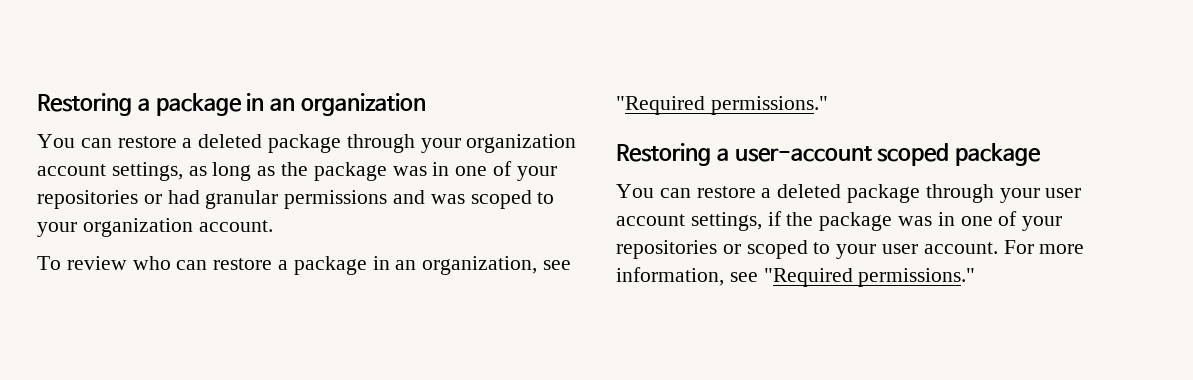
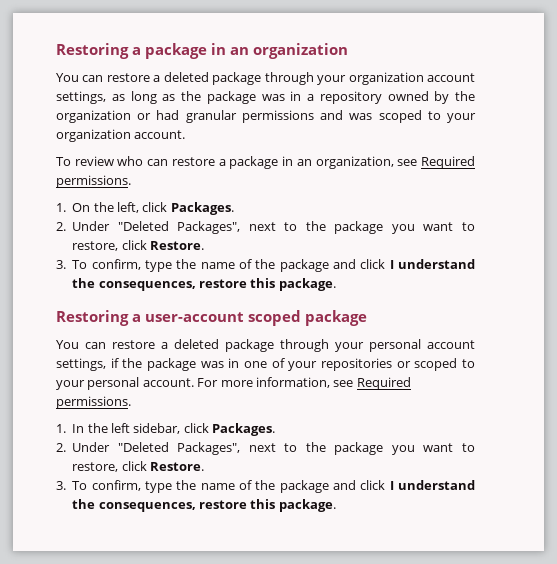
- You can restore a deleted package through your organization account settings, as long as the package was in one of your repositories or had granular permissions and was scoped to your organization account.
+ You can restore a deleted package through your organization account settings, as long as the package was in a repository owned by the organization or had granular permissions and was scoped to your organization account.
- To review who can restore a package in an organization, see "Required permissions."
+ To review who can restore a package in an organization, see Required permissions.
+ 1. On the left, click Packages.
+ 2. Under "Deleted Packages", next to the package you want to restore, click Restore.
+ 3. To confirm, type the name of the package and click I understand the consequences, restore this package.
- You can restore a deleted package through your user account settings, if the package was in one of your repositories or scoped to your user account.
+ You can restore a deleted package through your personal account settings, if the package was in one of your repositories or scoped to your personal account.
- For more information, see "Required permissions."
+ For more information, see Required permissions.
+ 1. In the left sidebar, click Packages.
+ 2. Under "Deleted Packages", next to the package you want to restore, click Restore.
+ 3. To confirm, type the name of the package and click I understand the consequences, restore this package.

